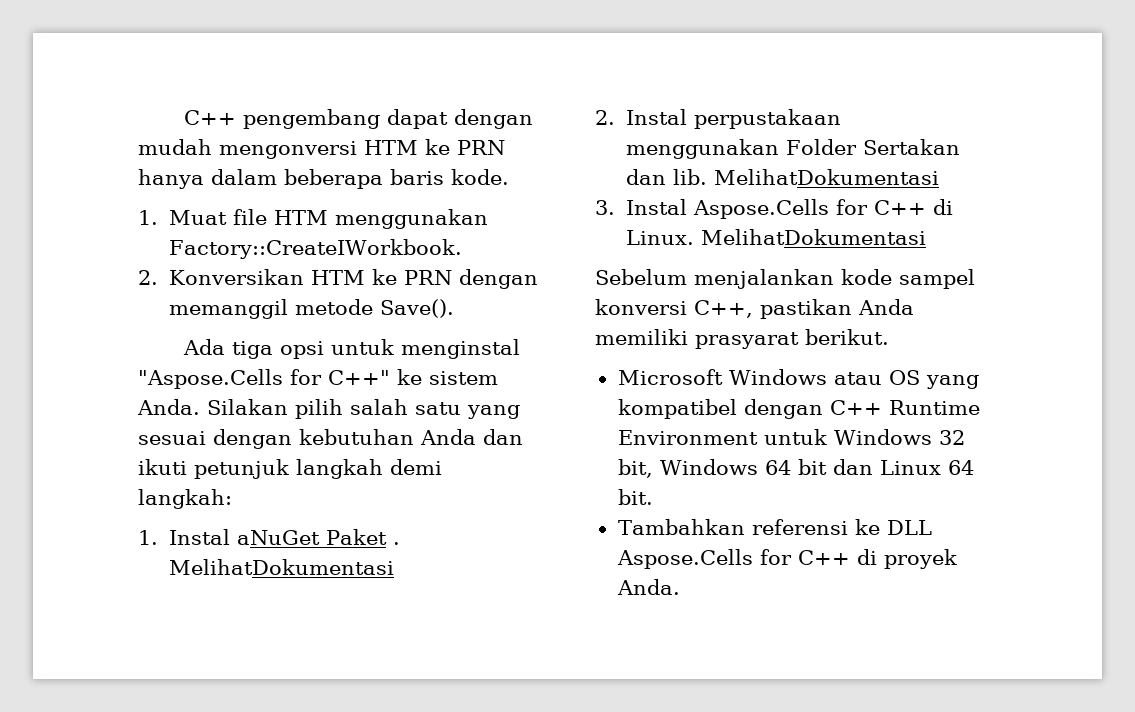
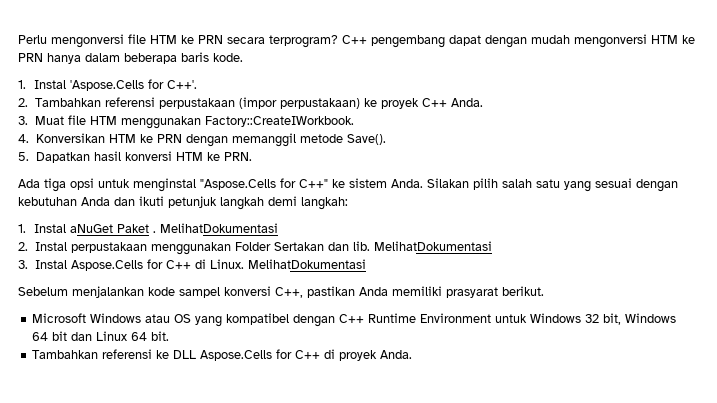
+ Perlu mengonversi file HTM ke PRN secara terprogram?
- 1. Muat file HTM menggunakan Factory::CreateIWorkbook.
+ 1. Instal 'Aspose.Cells for C++'.
+ 2. Tambahkan referensi perpustakaan (impor perpustakaan) ke proyek C++ Anda.
+ 3. Muat file HTM menggunakan Factory::CreateIWorkbook.
- 2. Konversikan HTM ke PRN dengan memanggil metode Save().
+ 4. Konversikan HTM ke PRN dengan memanggil metode Save().
+ 5. Dapatkan hasil konversi HTM ke PRN.

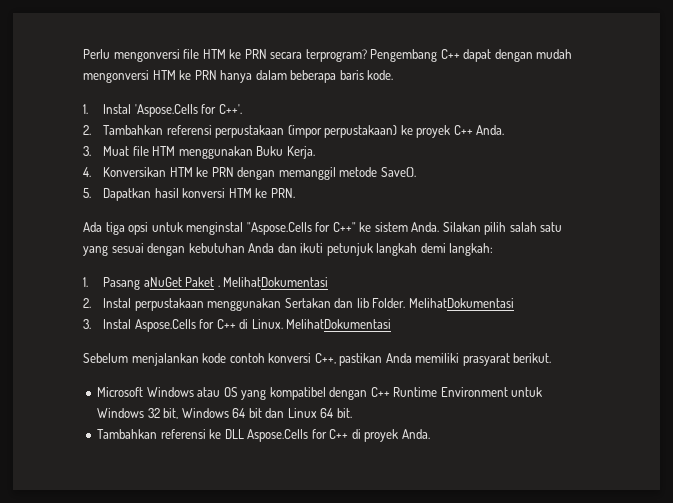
- C++ pengembang dapat dengan mudah mengonversi HTM ke PRN hanya dalam beberapa baris kode.
+ Pengembang C++ dapat dengan mudah mengonversi HTM ke PRN hanya dalam beberapa baris kode.
- 3. Muat file HTM menggunakan Factory::CreateIWorkbook.
+ 3. Muat file HTM menggunakan Buku Kerja.
- 1. Instal aNuGet Paket .
+ 1. Pasang aNuGet Paket .
- 2. Instal perpustakaan menggunakan Folder Sertakan dan lib.
+ 2. Instal perpustakaan menggunakan Sertakan dan lib Folder.
- Sebelum menjalankan kode sampel konversi C++, pastikan Anda memiliki prasyarat berikut.
+ Sebelum menjalankan kode contoh konversi C++, pastikan Anda memiliki prasyarat berikut.

